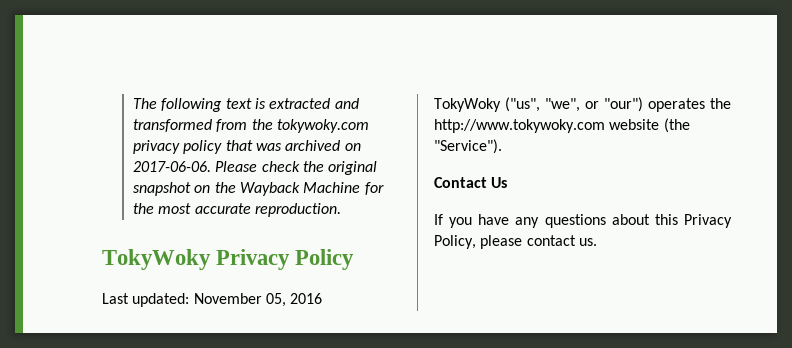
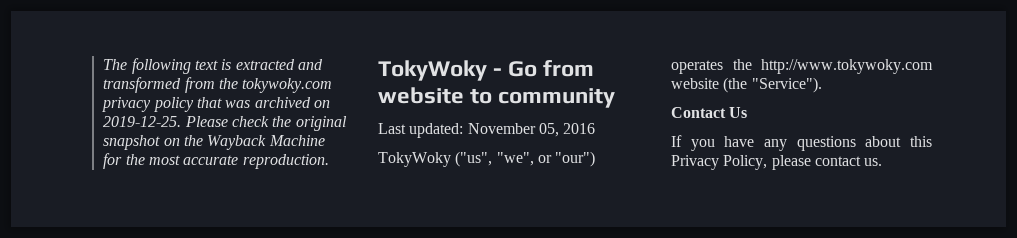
- The following text is extracted and transformed from the tokywoky.com privacy policy that was archived on 2017-06-06.
+ The following text is extracted and transformed from the tokywoky.com privacy policy that was archived on 2019-12-25.
- TokyWoky Privacy Policy
+ TokyWoky - Go from website to community

